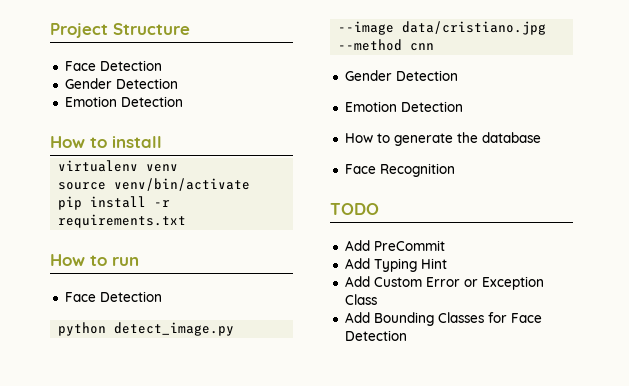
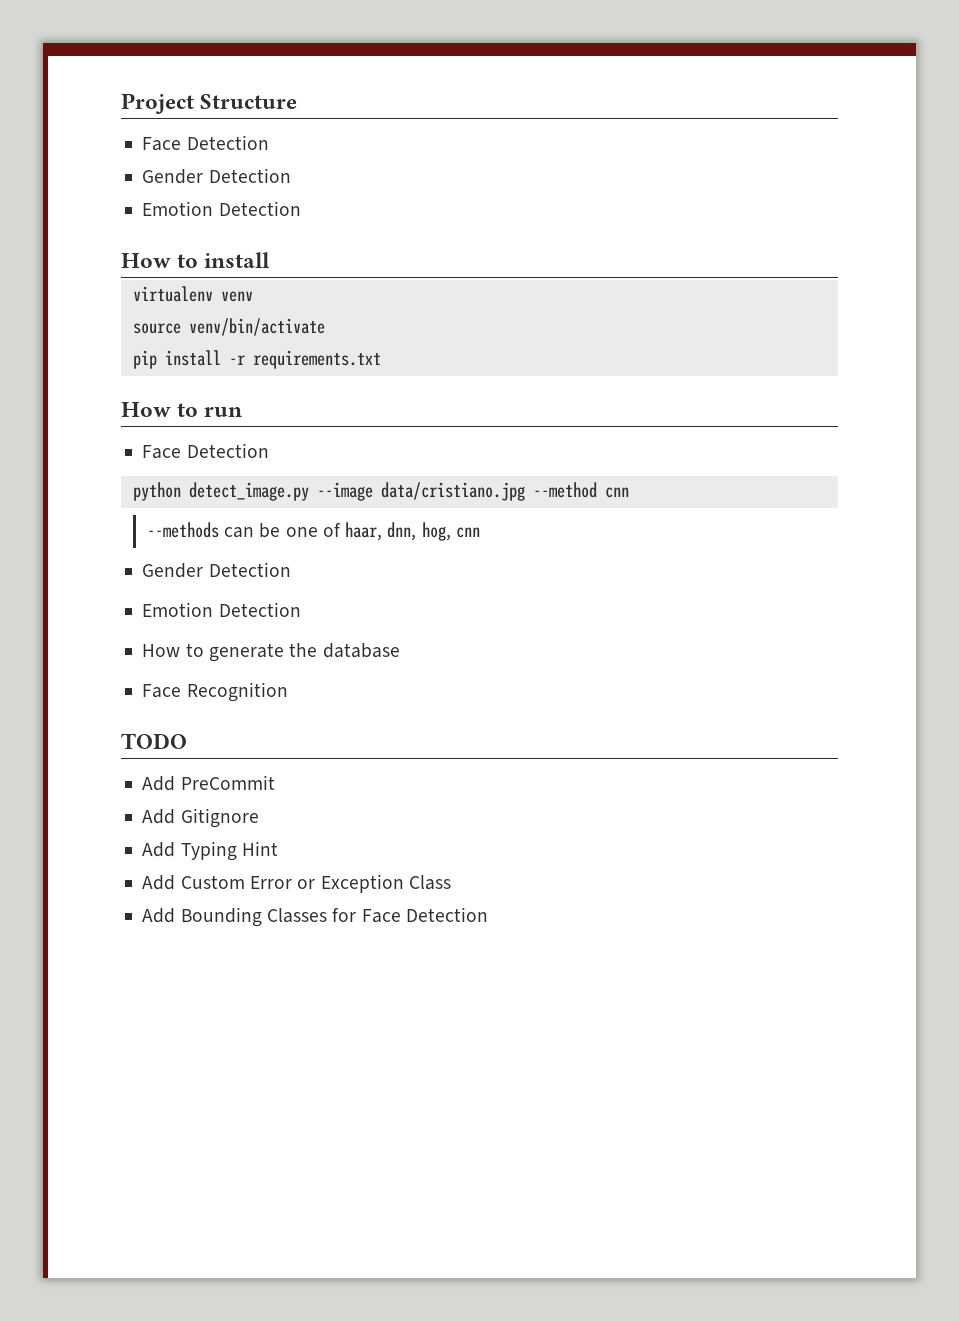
+ --methods can be one of haar, dnn, hog, cnn
+ Add Gitignore

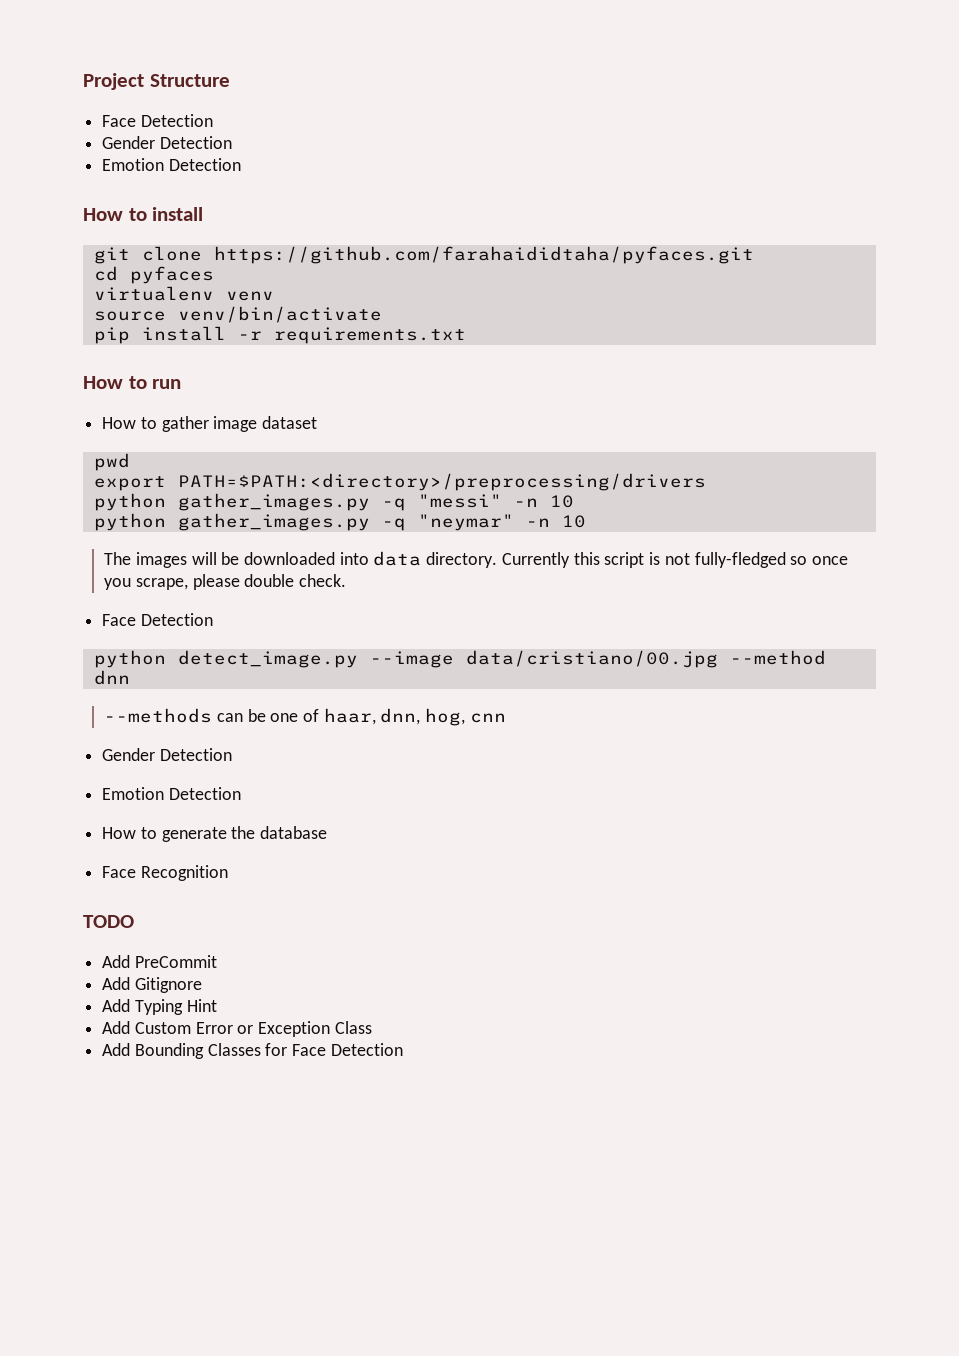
+ git clone https://github.com/farahaididtaha/pyfaces.git
+ cd pyfaces
+ How to gather image dataset
+ pwd
+ export PATH=$PATH:<directory>/preprocessing/drivers
+ python gather_images.py -q "messi" -n 10
+ python gather_images.py -q "neymar" -n 10
+ The images will be downloaded into data directory. Currently this script is not fully-fledged so once you scrape, please double check.
- python detect_image.py --image data/cristiano.jpg --method cnn
+ python detect_image.py --image data/cristiano/00.jpg --method dnn

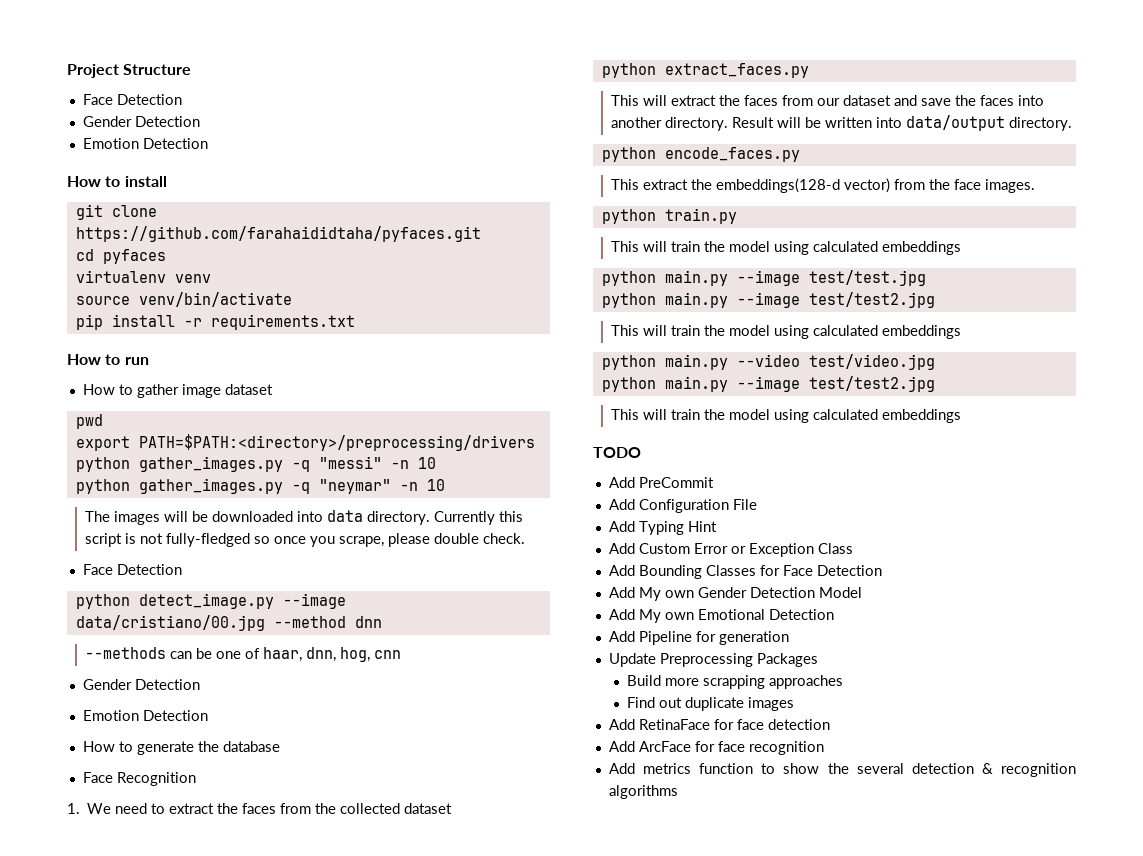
+ 1. We need to extract the faces from the collected dataset
+ python extract_faces.py
+ This will extract the faces from our dataset and save the faces into another directory. Result will be written into data/output directory.
+ python encode_faces.py
+ This extract the embeddings(128-d vector) from the face images.
+ python train.py
+ This will train the model using calculated embeddings
+ python main.py --image test/test.jpg
+ python main.py --image test/test2.jpg
+ This will train the model using calculated embeddings
+ python main.py --video test/video.jpg
+ python main.py --image test/test2.jpg
+ This will train the model using calculated embeddings
- Add Gitignore
+ Add Configuration File
+ Add My own Gender Detection Model
+ Add My own Emotional Detection
+ Add Pipeline for generation
+ Update Preprocessing Packages
+ Build more scrapping approaches
+ Find out duplicate images
+ Add RetinaFace for face detection
+ Add ArcFace for face recognition
+ Add metrics function to show the several detection & recognition algorithms

